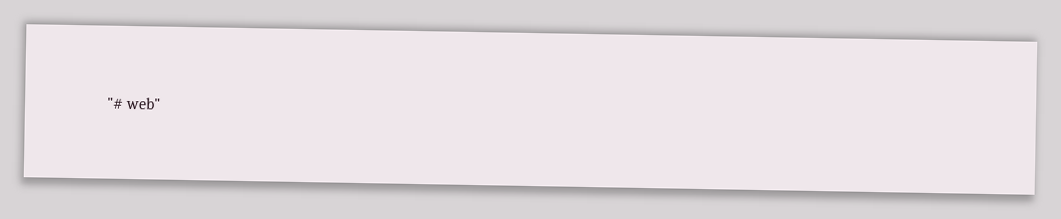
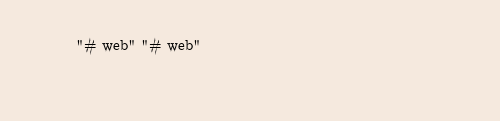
- "# web"
+ "# web" "# web"

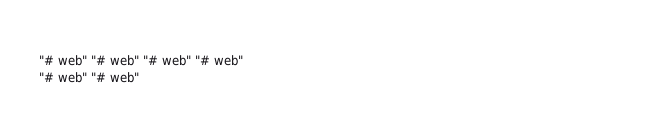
+ "# web" "# web" "# web" "# web"

